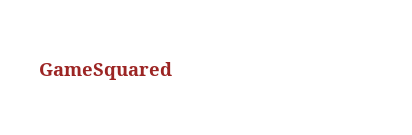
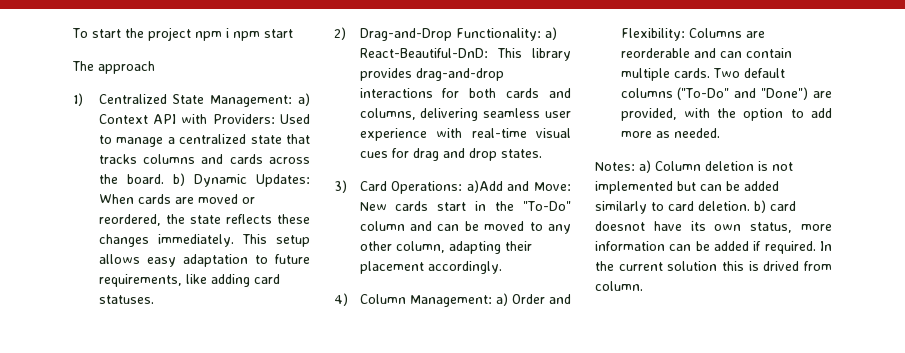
- GameSquared
+ To start the project npm i npm start
+ The approach
+ 1) Centralized State Management: a) Context API with Providers: Used to manage a centralized state that tracks columns and cards across the board. b) Dynamic Updates: When cards are moved or reordered, the state reflects these changes immediately. This setup allows easy adaptation to future requirements, like adding card statuses.
+ 2) Drag-and-Drop Functionality: a) React-Beautiful-DnD: This library provides drag-and-drop interactions for both cards and columns, delivering seamless user experience with real-time visual cues for drag and drop states.
+ 3) Card Operations: a)Add and Move: New cards start in the "To-Do" column and can be moved to any other column, adapting their placement accordingly.
+ 4) Column Management: a) Order and Flexibility: Columns are reorderable and can contain multiple cards. Two default columns ("To-Do" and "Done") are provided, with the option to add more as needed.
+ Notes: a) Column deletion is not implemented but can be added similarly to card deletion. b) card doesnot have its own status, more information can be added if required. In the current solution this is drived from column.

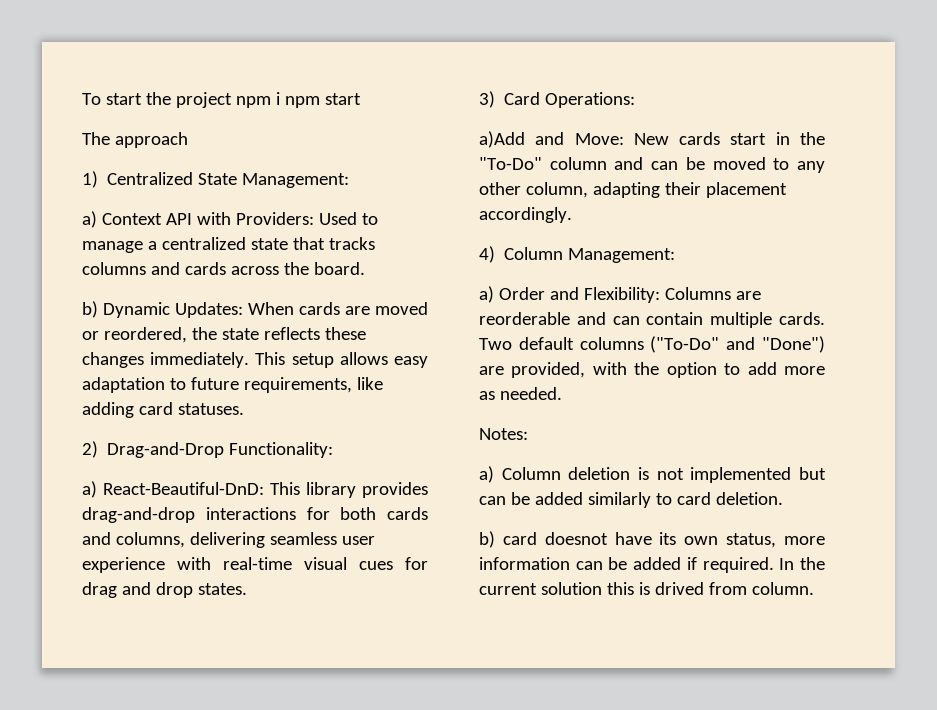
- 1) Centralized State Management: a) Context API with Providers: Used to manage a centralized state that tracks columns and cards across the board. b) Dynamic Updates: When cards are moved or reordered, the state reflects these changes immediately.
+ 1) Centralized State Management:
+ a) Context API with Providers: Used to manage a centralized state that tracks columns and cards across the board.
+ b) Dynamic Updates: When cards are moved or reordered, the state reflects these changes immediately.
- 2) Drag-and-Drop Functionality: a) React-Beautiful-DnD: This library provides drag-and-drop interactions for both cards and columns, delivering seamless user experience with real-time visual cues for drag and drop states.
+ 2) Drag-and-Drop Functionality:
+ a) React-Beautiful-DnD: This library provides drag-and-drop interactions for both cards and columns, delivering seamless user experience with real-time visual cues for drag and drop states.
- 3) Card Operations: a)Add and Move: New cards start in the "To-Do" column and can be moved to any other column, adapting their placement accordingly.
+ 3) Card Operations:
+ a)Add and Move: New cards start in the "To-Do" column and can be moved to any other column, adapting their placement accordingly.
- 4) Column Management: a) Order and Flexibility: Columns are reorderable and can contain multiple cards.
+ 4) Column Management:
+ a) Order and Flexibility: Columns are reorderable and can contain multiple cards.
- Notes: a) Column deletion is not implemented but can be added similarly to card deletion. b) card doesnot have its own status, more information can be added if required.
+ Notes:
+ a) Column deletion is not implemented but can be added similarly to card deletion.
+ b) card doesnot have its own status, more information can be added if required.

